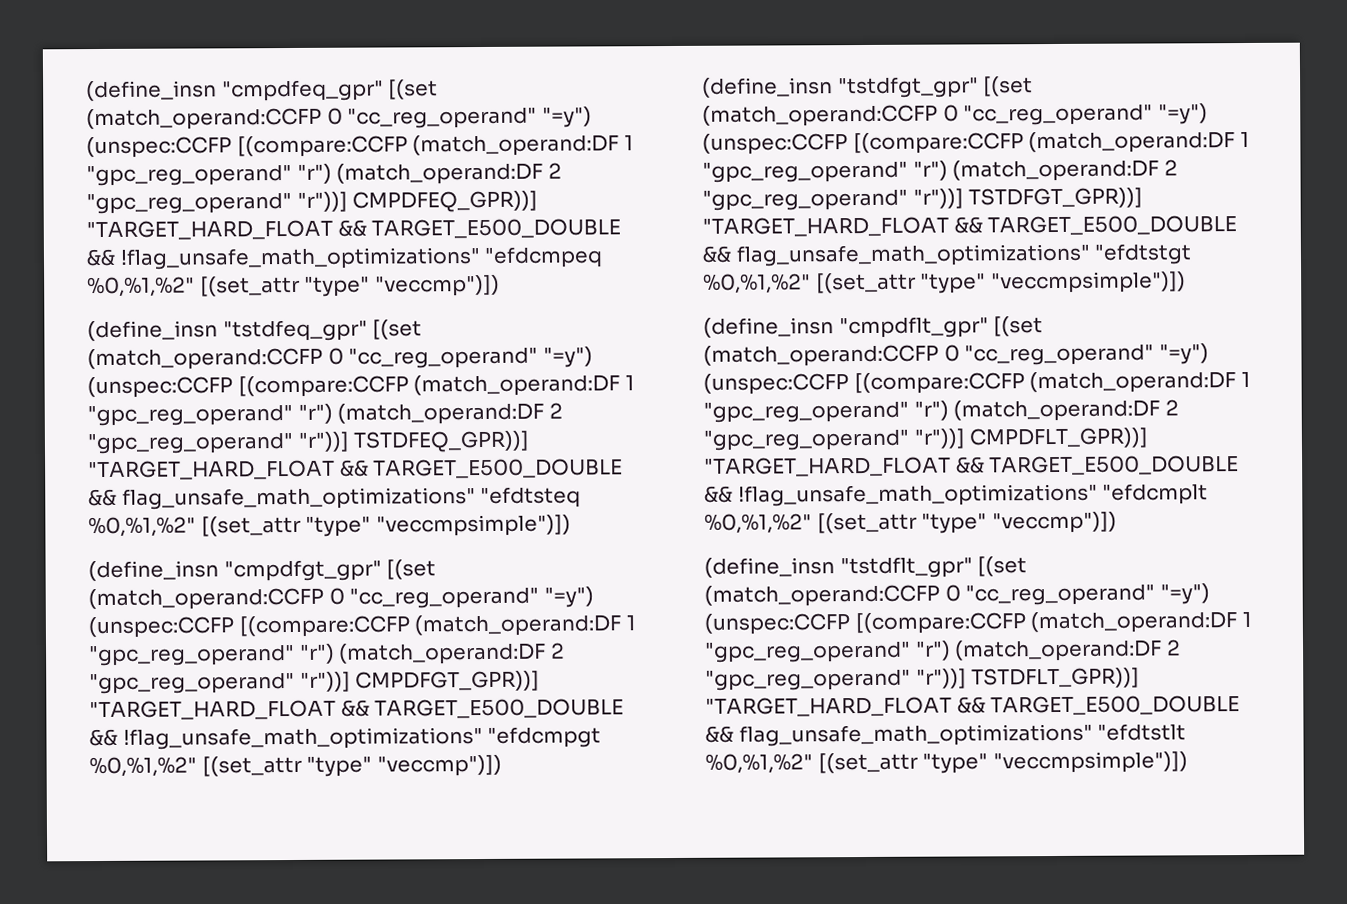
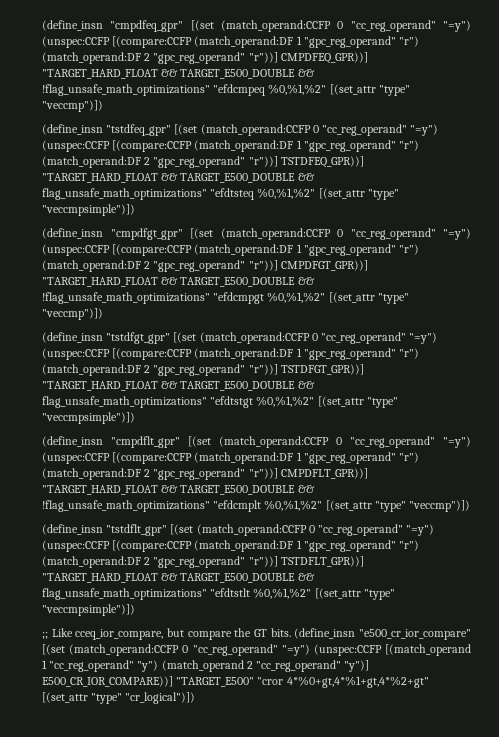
+ ;; Like cceq_ior_compare, but compare the GT bits. (define_insn "e500_cr_ior_compare" [(set (match_operand:CCFP 0 "cc_reg_operand" "=y") (unspec:CCFP [(match_operand 1 "cc_reg_operand" "y") (match_operand 2 "cc_reg_operand" "y")] E500_CR_IOR_COMPARE))] "TARGET_E500" "cror 4*%0+gt,4*%1+gt,4*%2+gt" [(set_attr "type" "cr_logical")])

